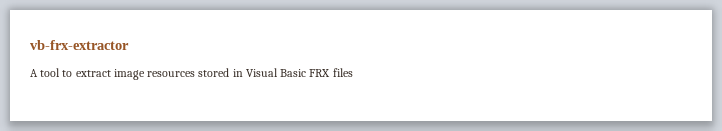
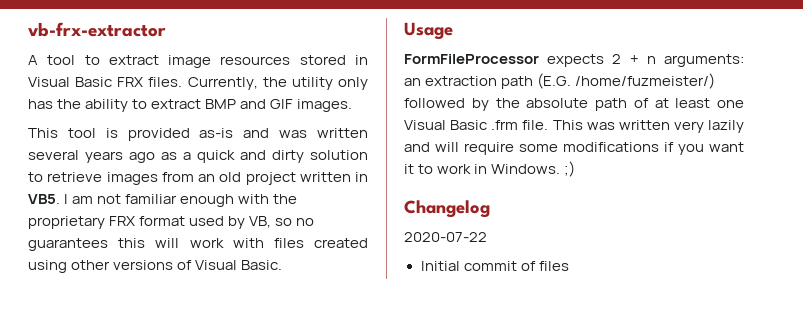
- A tool to extract image resources stored in Visual Basic FRX files
+ A tool to extract image resources stored in Visual Basic FRX files. Currently, the utility only has the ability to extract BMP and GIF images.
+ This tool is provided as-is and was written several years ago as a quick and dirty solution to retrieve images from an old project written in VB5. I am not familiar enough with the proprietary FRX format used by VB, so no guarantees this will work with files created using other versions of Visual Basic.
+ Usage
+ FormFileProcessor expects 2 + n arguments: an extraction path (E.G. /home/fuzmeister/) followed by the absolute path of at least one Visual Basic .frm file. This was written very lazily and will require some modifications if you want it to work in Windows. ;)
+ Changelog
+ 2020-07-22
+ Initial commit of files

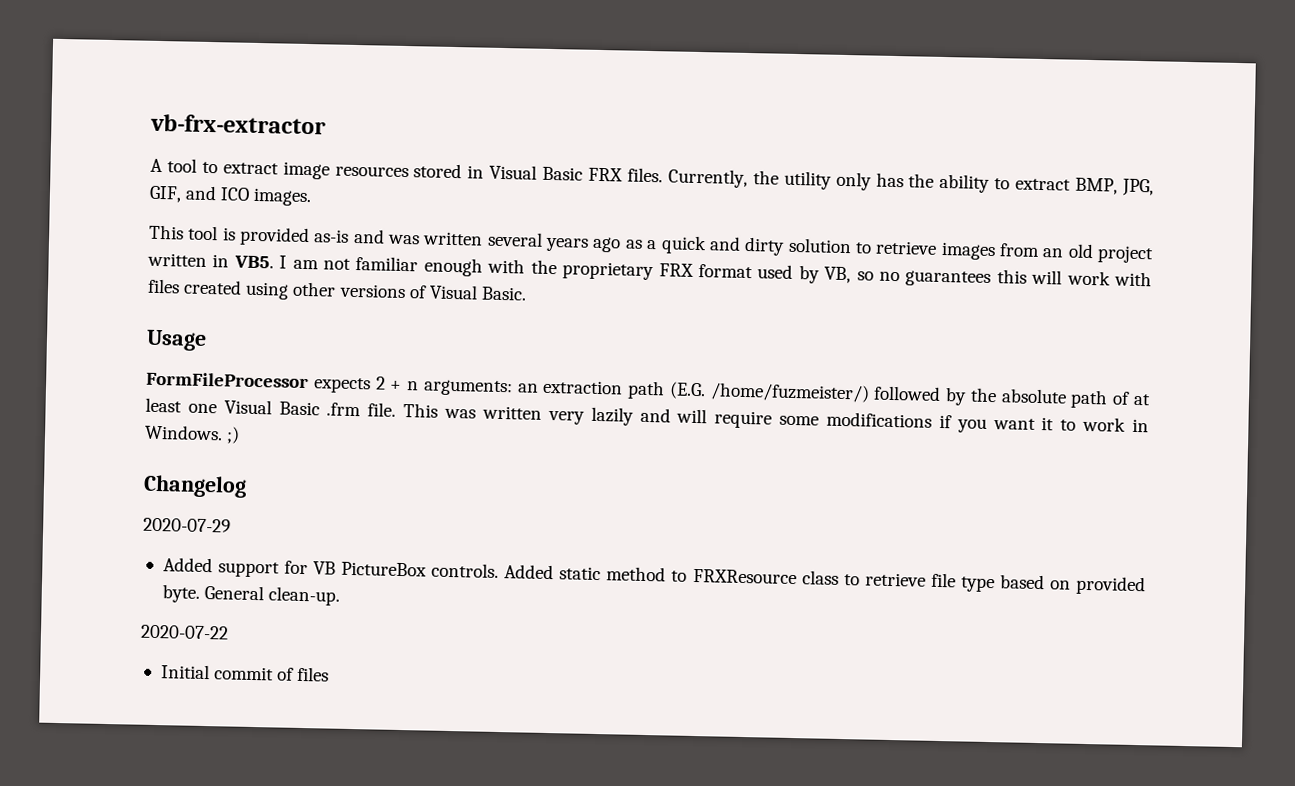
- Currently, the utility only has the ability to extract BMP and GIF images.
+ Currently, the utility only has the ability to extract BMP, JPG, GIF, and ICO images.
+ 2020-07-29
+ Added support for VB PictureBox controls. Added static method to FRXResource class to retrieve file type based on provided byte. General clean-up.

